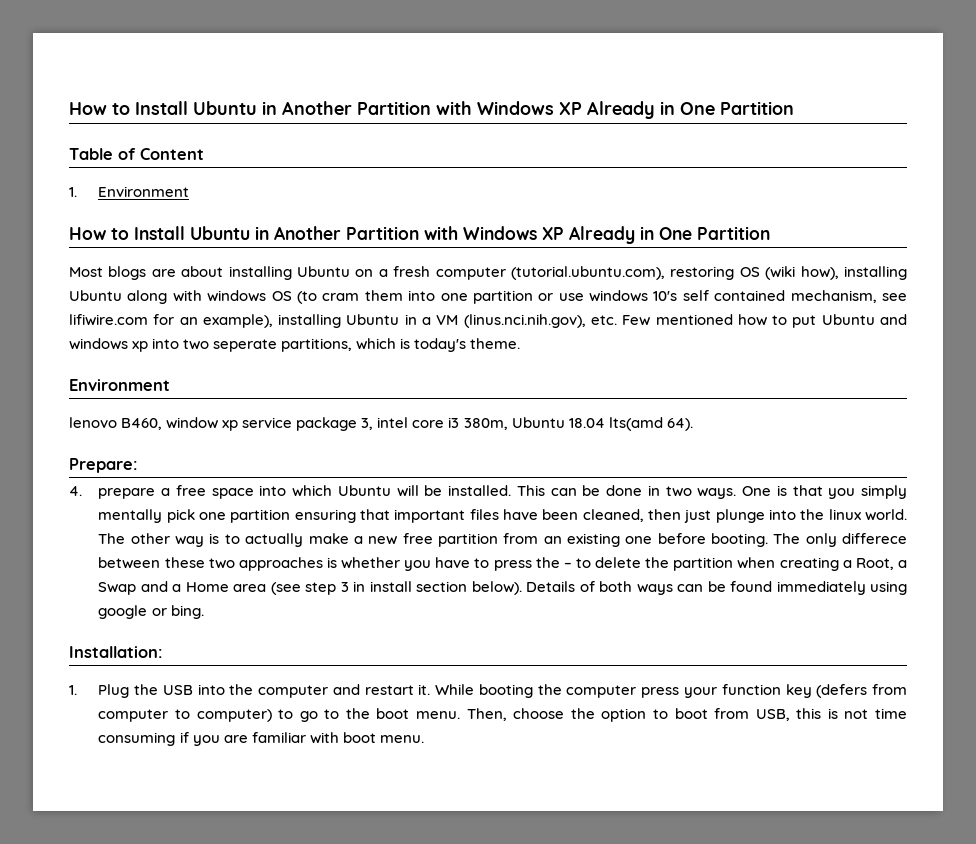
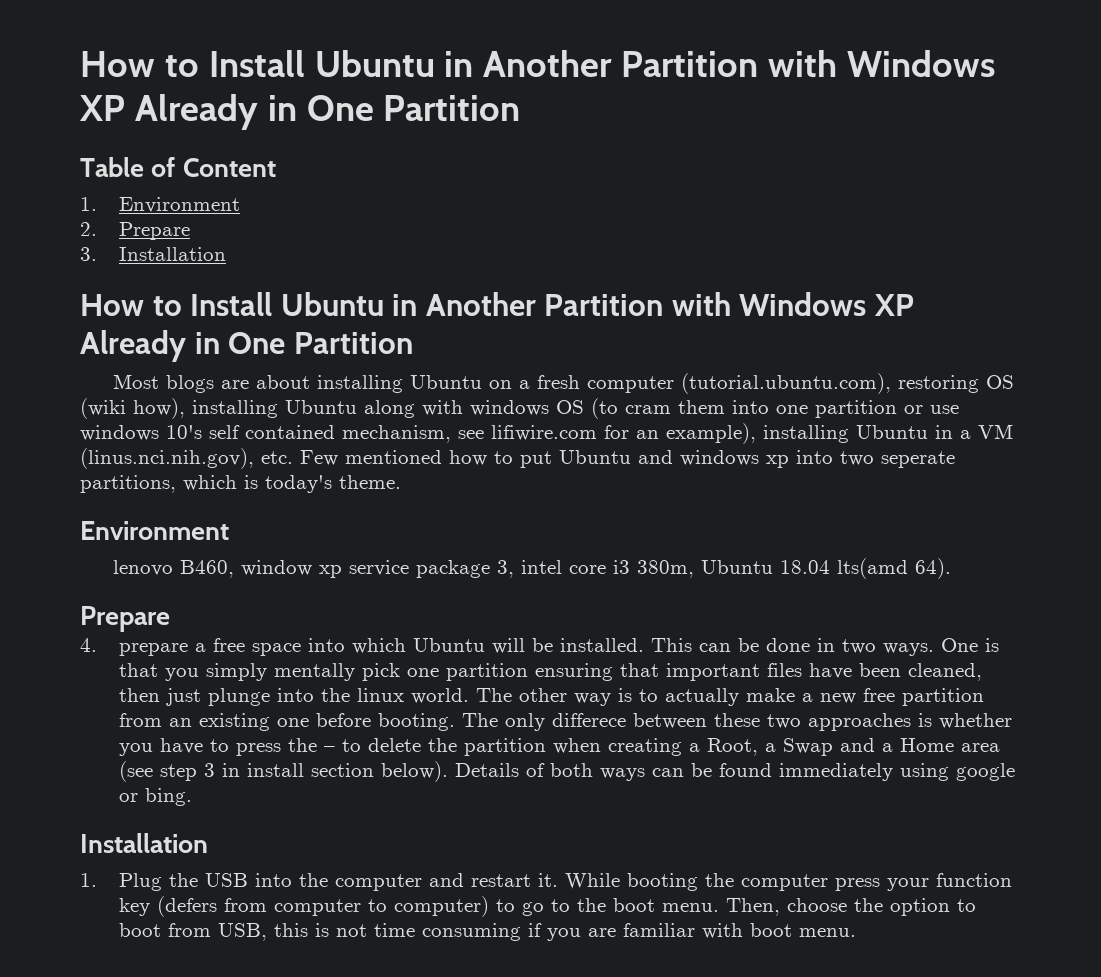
+ 2. Prepare
+ 3. Installation
  lenovo B460, window xp service package 3, intel core i3 380m, Ubuntu 18.04 lts(amd 64).
- Prepare:
+ Prepare
  Details of both ways can be found immediately using google or bing.
- Installation:
+ Installation

